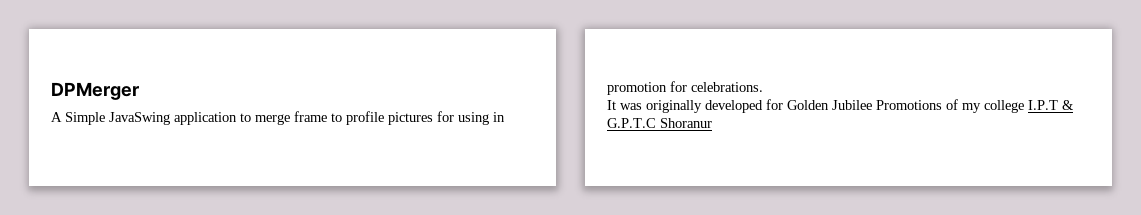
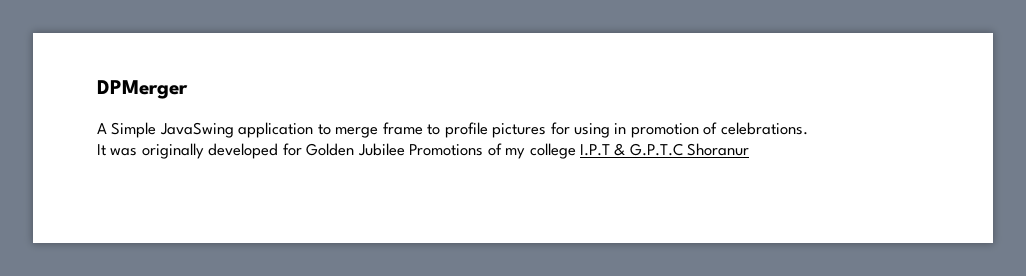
- A Simple JavaSwing application to merge frame to profile pictures for using in promotion for celebrations.
+ A Simple JavaSwing application to merge frame to profile pictures for using in promotion of celebrations.

